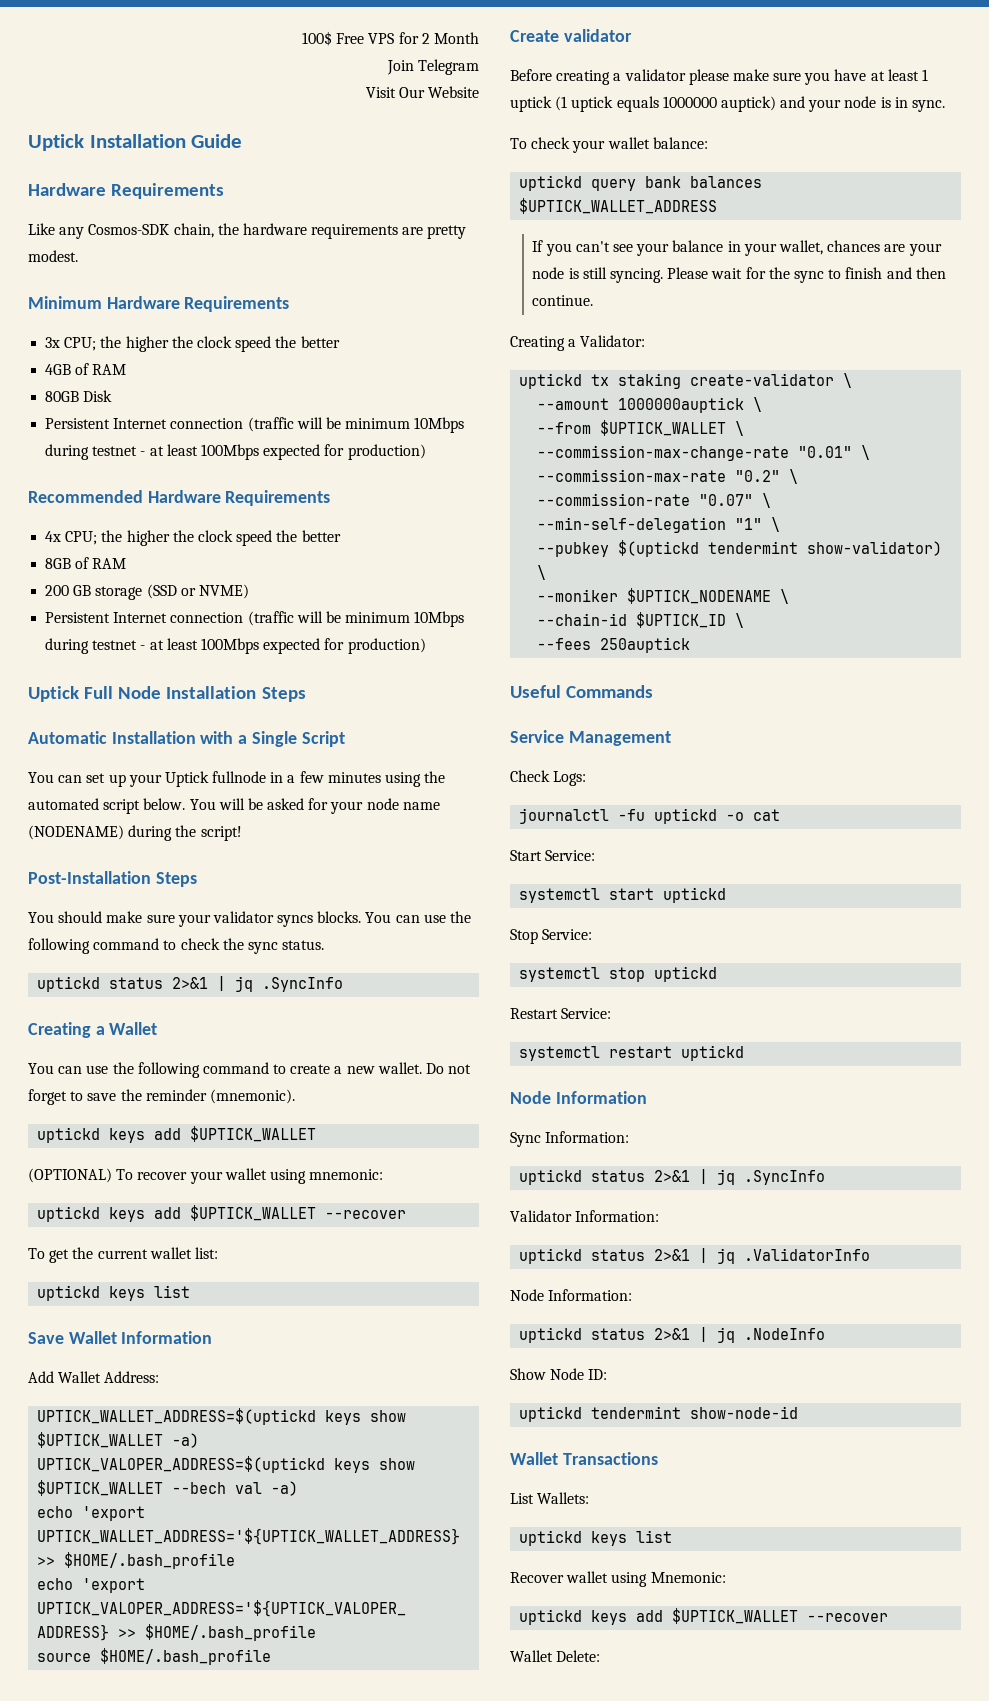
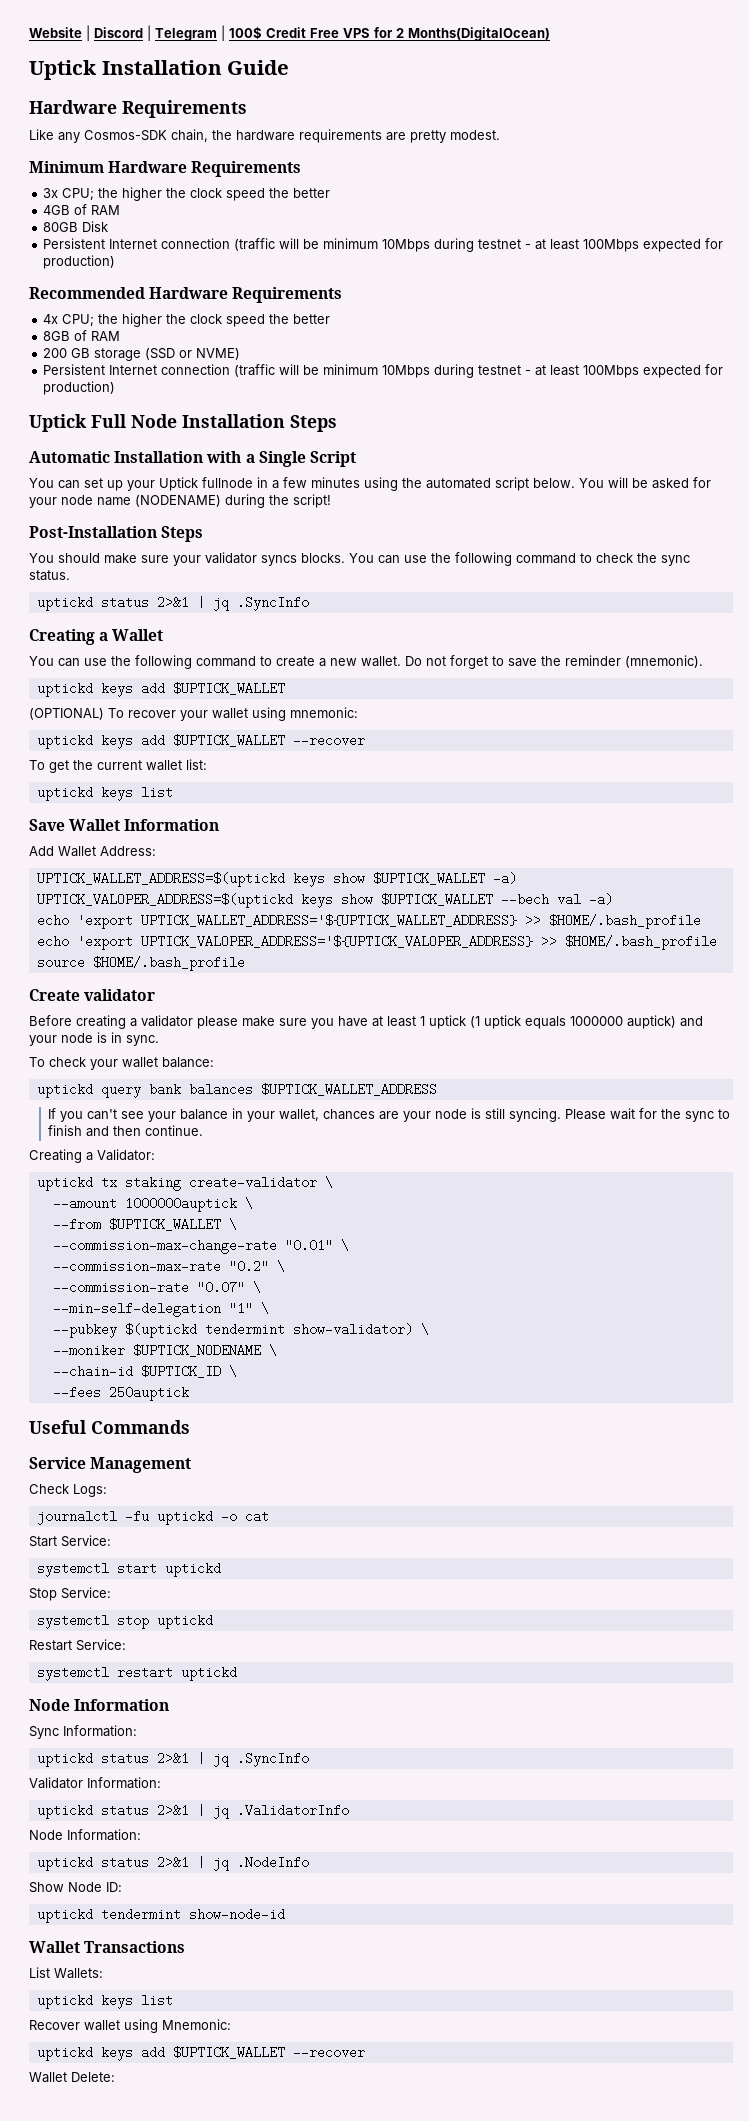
- 100$ Free VPS for 2 Month
- Join Telegram
- Visit Our Website
+ Website | Discord | Telegram | 100$ Credit Free VPS for 2 Months(DigitalOcean)

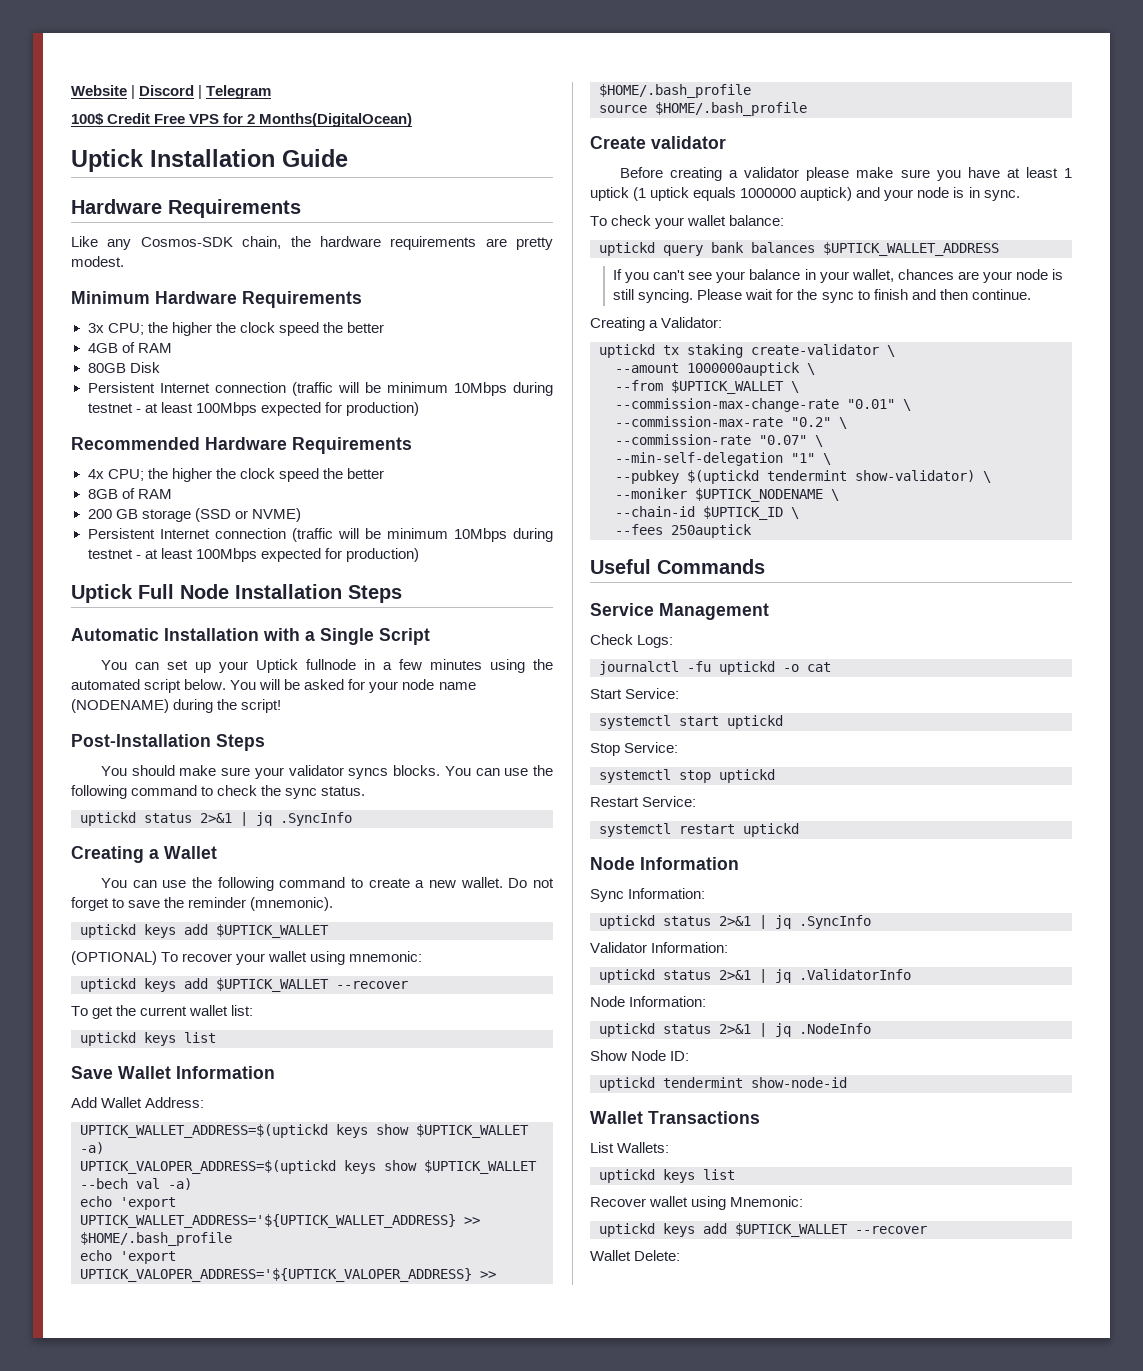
- Website | Discord | Telegram | 100$ Credit Free VPS for 2 Months(DigitalOcean)
+ Website | Discord | Telegram
+ 100$ Credit Free VPS for 2 Months(DigitalOcean)

